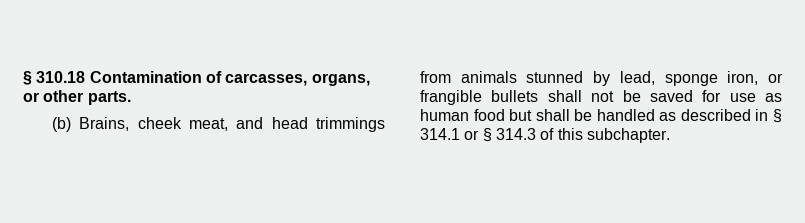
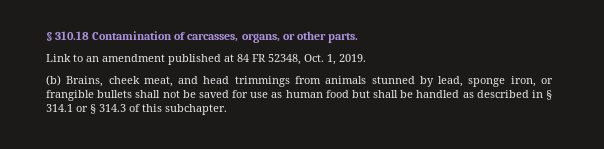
+ Link to an amendment published at 84 FR 52348, Oct. 1, 2019.

